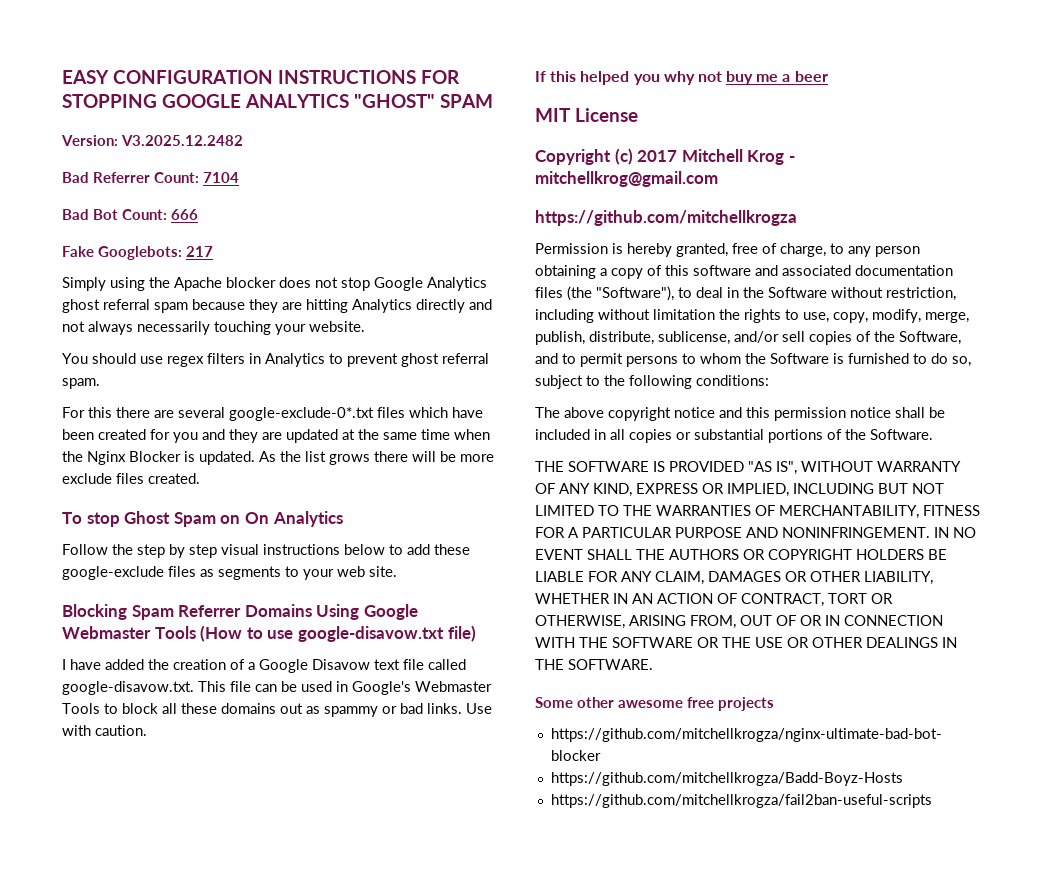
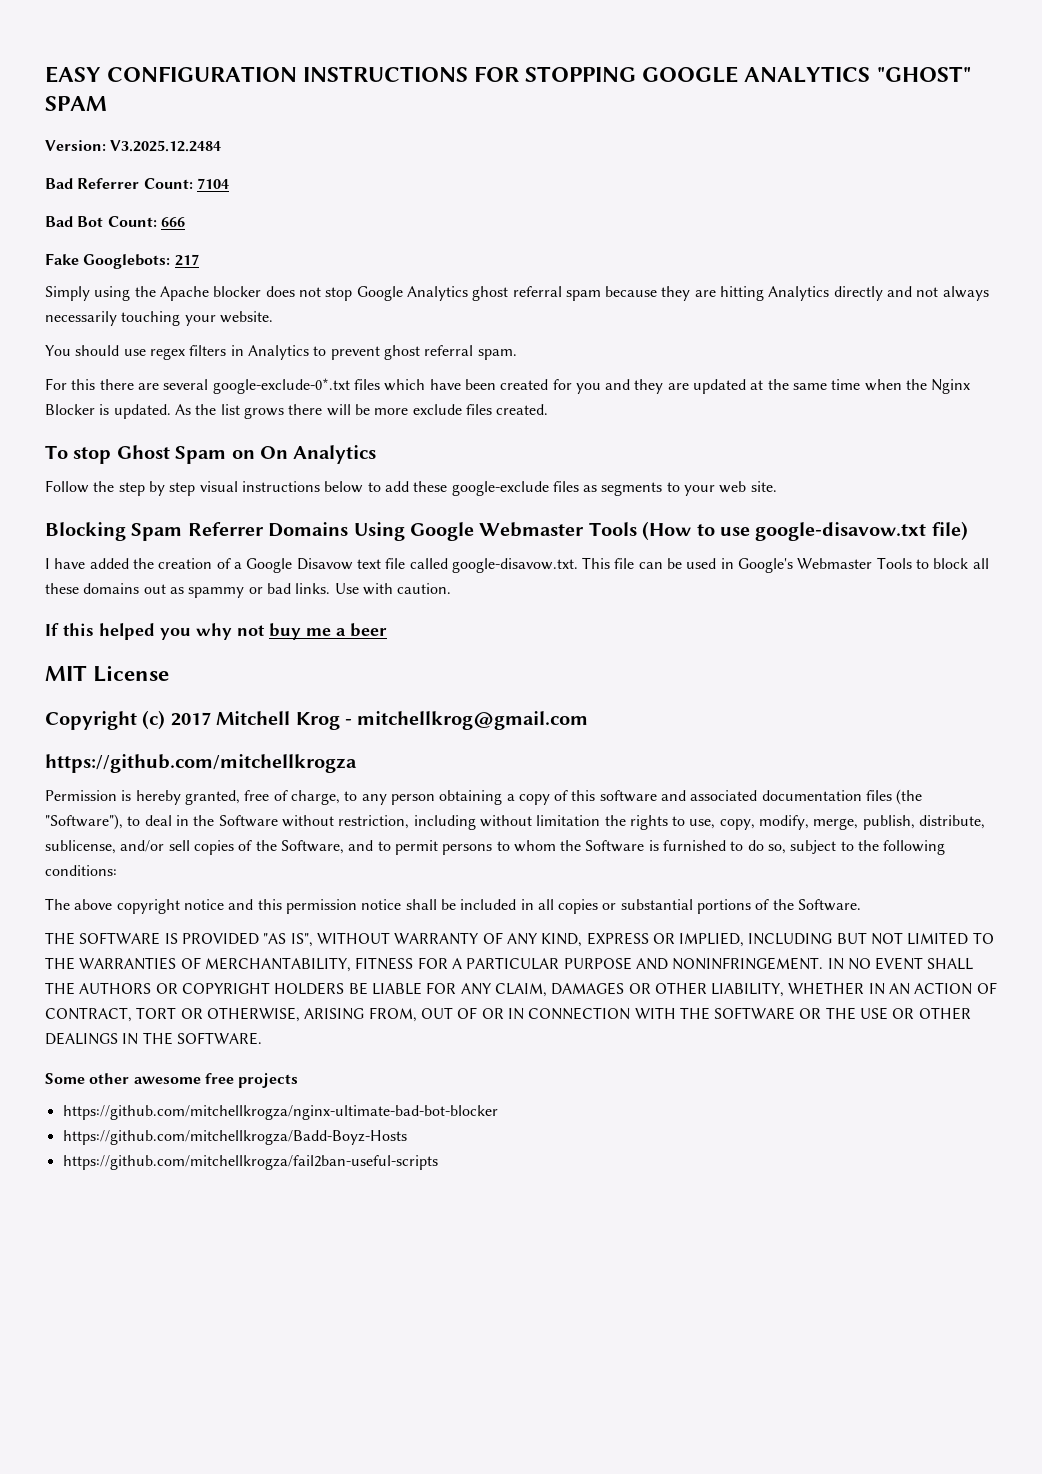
- Version: V3.2025.12.2482
+ Version: V3.2025.12.2484

